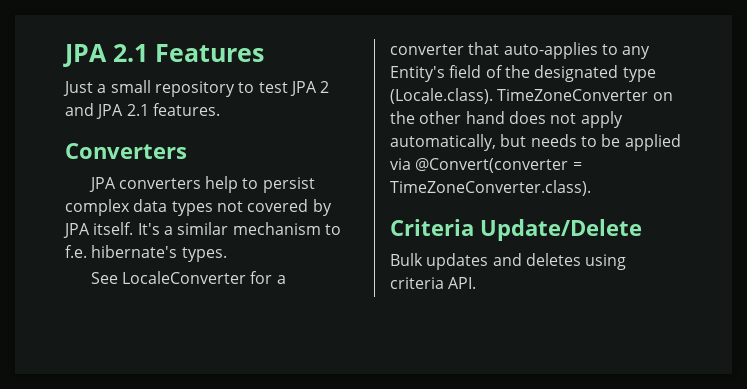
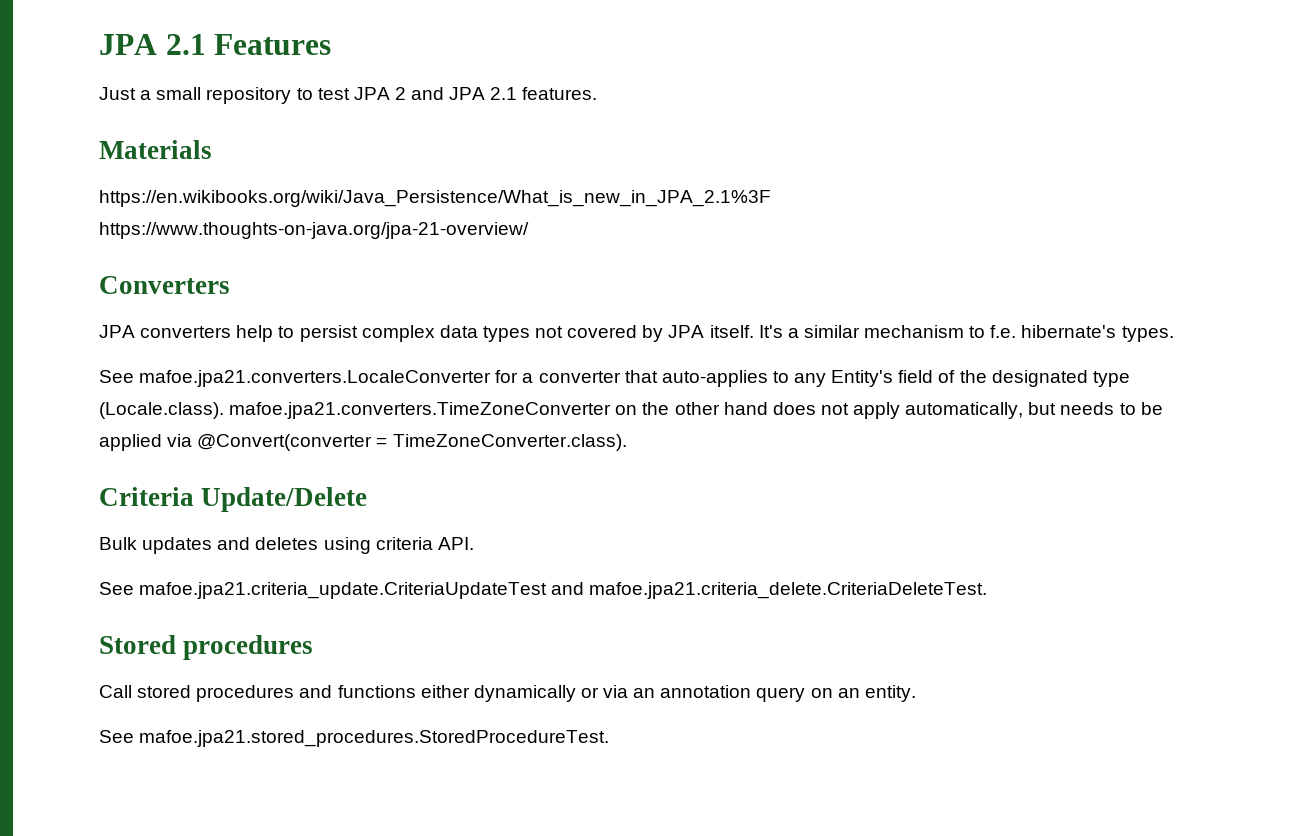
+ Materials
+ https://en.wikibooks.org/wiki/Java_Persistence/What_is_new_in_JPA_2.1%3F https://www.thoughts-on-java.org/jpa-21-overview/
- See LocaleConverter for a converter that auto-applies to any Entity's field of the designated type (Locale.class). TimeZoneConverter on the other hand does not apply automatically, but needs to be applied via @Convert(converter = TimeZoneConverter.class).
+ See mafoe.jpa21.converters.LocaleConverter for a converter that auto-applies to any Entity's field of the designated type (Locale.class). mafoe.jpa21.converters.TimeZoneConverter on the other hand does not apply automatically, but needs to be applied via @Convert(converter = TimeZoneConverter.class).
+ See mafoe.jpa21.criteria_update.CriteriaUpdateTest and mafoe.jpa21.criteria_delete.CriteriaDeleteTest.
+ Stored procedures
+ Call stored procedures and functions either dynamically or via an annotation query on an entity.
+ See mafoe.jpa21.stored_procedures.StoredProcedureTest.

